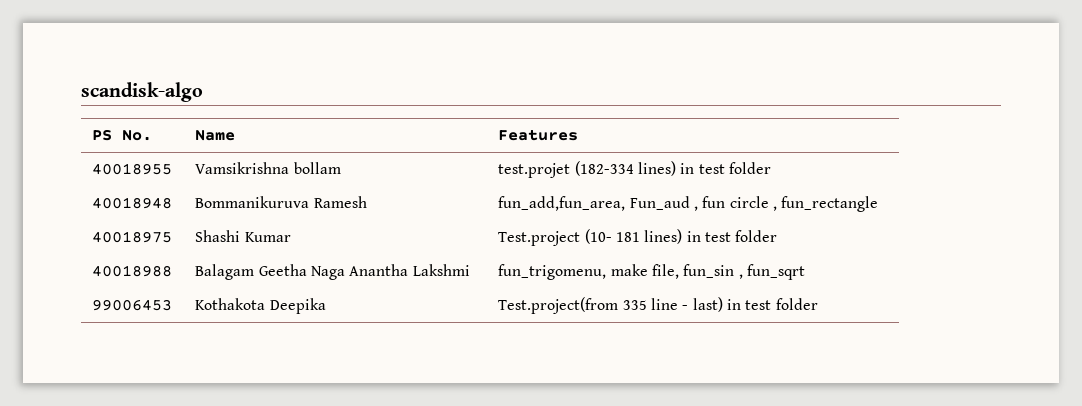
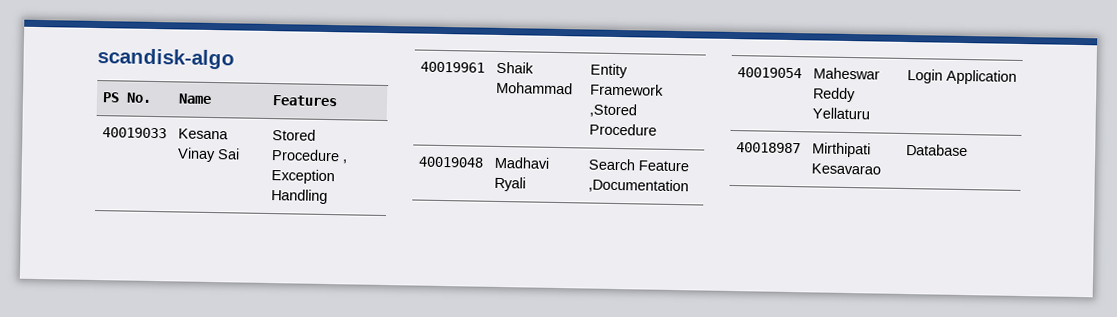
- 40018955 | Vamsikrishna bollam | test.projet (182-334 lines) in test folder
- 40018948 | Bommanikuruva Ramesh | fun_add,fun_area, Fun_aud , fun circle , fun_rectangle
- 40018975 | Shashi Kumar | Test.project (10- 181 lines) in test folder
- 40018988 | Balagam Geetha Naga Anantha Lakshmi | fun_trigomenu, make file, fun_sin , fun_sqrt
- 99006453 | Kothakota Deepika | Test.project(from 335 line - last) in test folder
+ 40019033 | Kesana Vinay Sai | Stored Procedure , Exception Handling
+ 40019961 | Shaik Mohammad | Entity Framework ,Stored Procedure
+ 40019048 | Madhavi Ryali | Search Feature ,Documentation
+ 40019054 | Maheswar Reddy Yellaturu | Login Application
+ 40018987 | Mirthipati Kesavarao | Database

